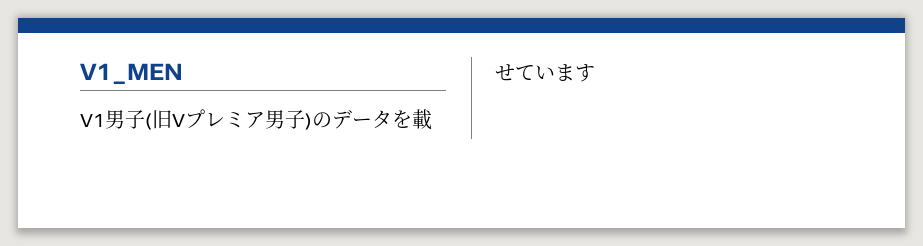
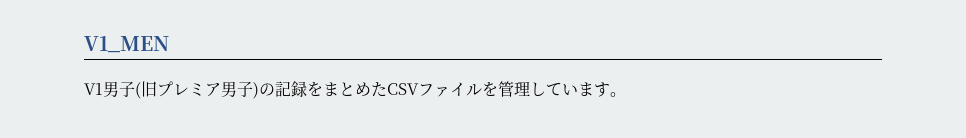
- V1男子(旧Vプレミア男子)のデータを載せています
+ V1男子(旧プレミア男子)の記録をまとめたCSVファイルを管理しています。

